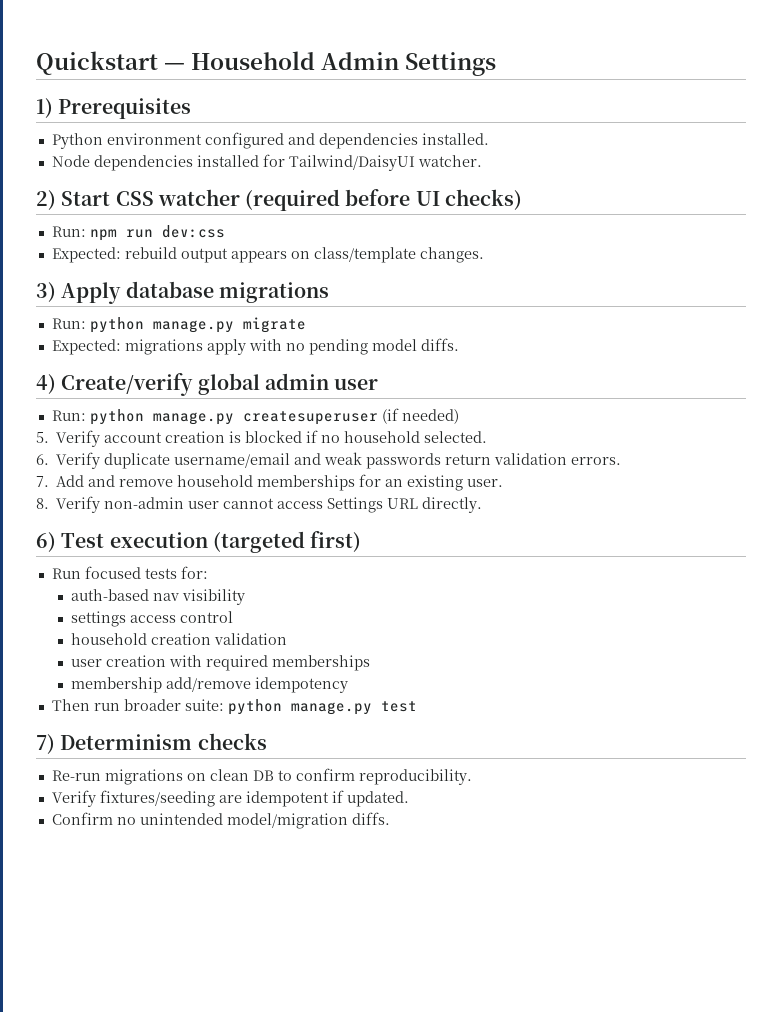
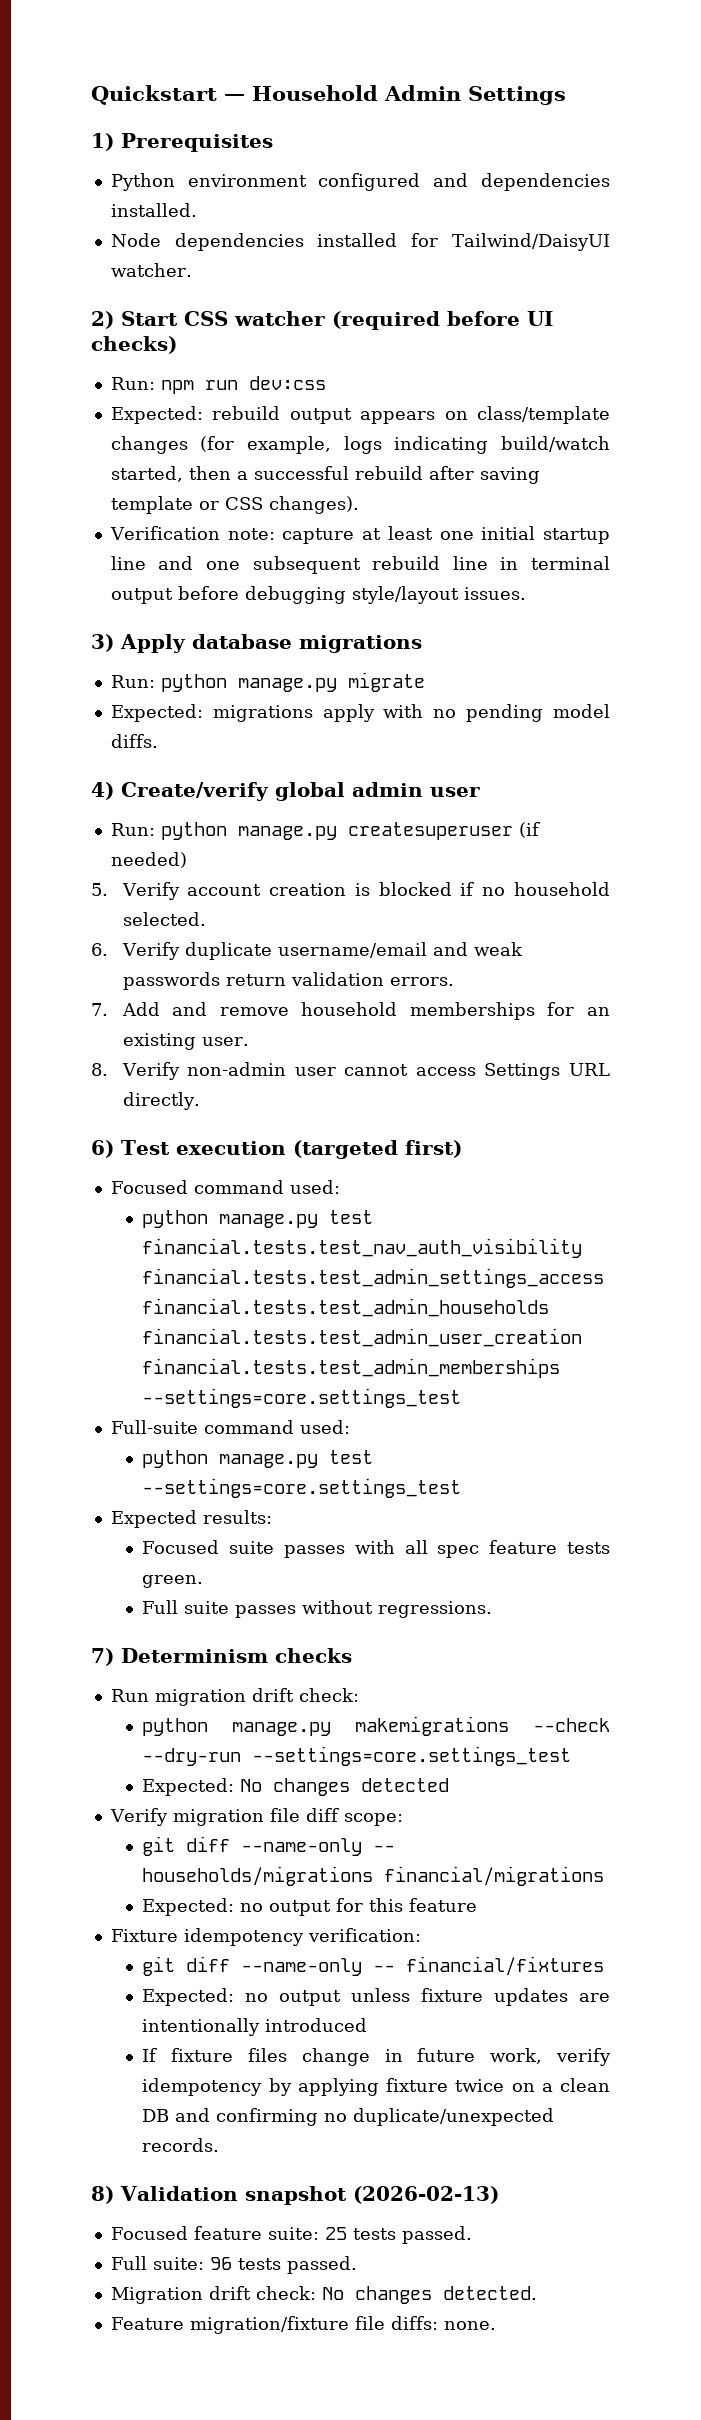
- Expected: rebuild output appears on class/template changes.
+ Expected: rebuild output appears on class/template changes (for example, logs indicating build/watch started, then a successful rebuild after saving template or CSS changes).
+ Verification note: capture at least one initial startup line and one subsequent rebuild line in terminal output before debugging style/layout issues.
- Run focused tests for:
- auth-based nav visibility
- settings access control
- household creation validation
- user creation with required memberships
- membership add/remove idempotency
- Then run broader suite: python manage.py test
+ Focused command used:
+ python manage.py test financial.tests.test_nav_auth_visibility financial.tests.test_admin_settings_access financial.tests.test_admin_households financial.tests.test_admin_user_creation financial.tests.test_admin_memberships --settings=core.settings_test
+ Full-suite command used:
+ python manage.py test --settings=core.settings_test
+ Expected results:
+ Focused suite passes with all spec feature tests green.
+ Full suite passes without regressions.
  7) Determinism checks
- Re-run migrations on clean DB to confirm reproducibility.
- Verify fixtures/seeding are idempotent if updated.
- Confirm no unintended model/migration diffs.
+ Run migration drift check:
+ python manage.py makemigrations --check --dry-run --settings=core.settings_test
+ Expected: No changes detected
+ Verify migration file diff scope:
+ git diff --name-only -- households/migrations financial/migrations
+ Expected: no output for this feature
+ Fixture idempotency verification:
+ git diff --name-only -- financial/fixtures
+ Expected: no output unless fixture updates are intentionally introduced
+ If fixture files change in future work, verify idempotency by applying fixture twice on a clean DB and confirming no duplicate/unexpected records.
+ 8) Validation snapshot (2026-02-13)
+ Focused feature suite: 25 tests passed.
+ Full suite: 96 tests passed.
+ Migration drift check: No changes detected.
+ Feature migration/fixture file diffs: none.

